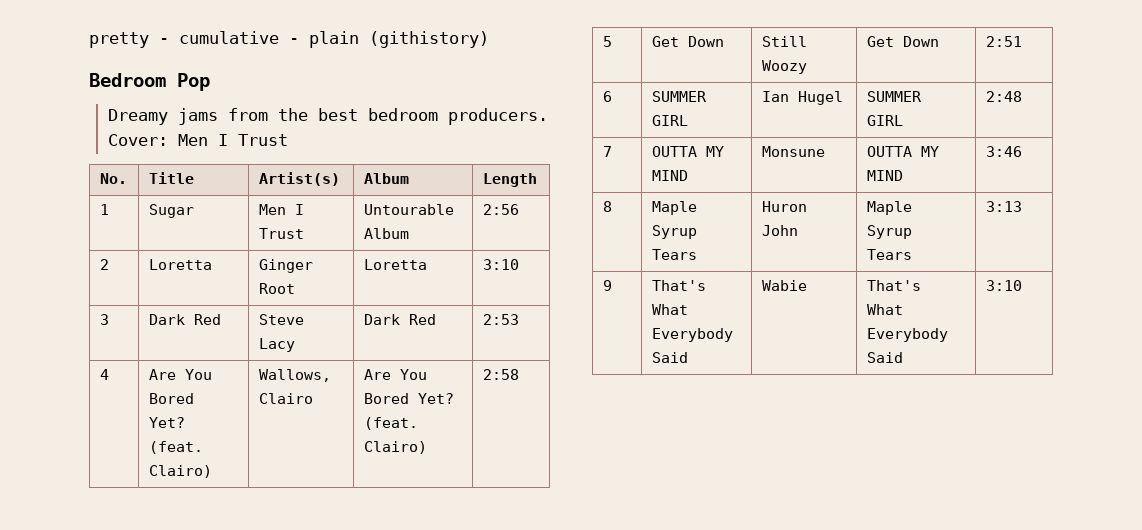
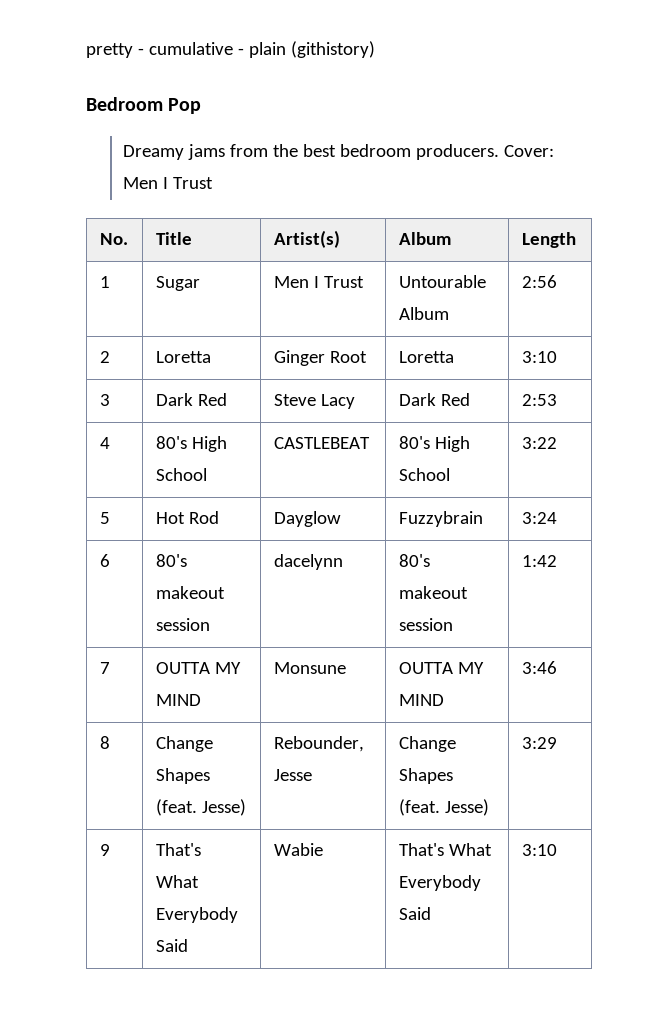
- 4 | Are You Bored Yet? (feat. Clairo) | Wallows, Clairo | Are You Bored Yet? (feat. Clairo) | 2:58
- 5 | Get Down | Still Woozy | Get Down | 2:51
- 6 | SUMMER GIRL | Ian Hugel | SUMMER GIRL | 2:48
+ 4 | 80's High School | CASTLEBEAT | 80's High School | 3:22
+ 5 | Hot Rod | Dayglow | Fuzzybrain | 3:24
+ 6 | 80's makeout session | dacelynn | 80's makeout session | 1:42
- 8 | Maple Syrup Tears | Huron John | Maple Syrup Tears | 3:13
+ 8 | Change Shapes (feat. Jesse) | Rebounder, Jesse | Change Shapes (feat. Jesse) | 3:29

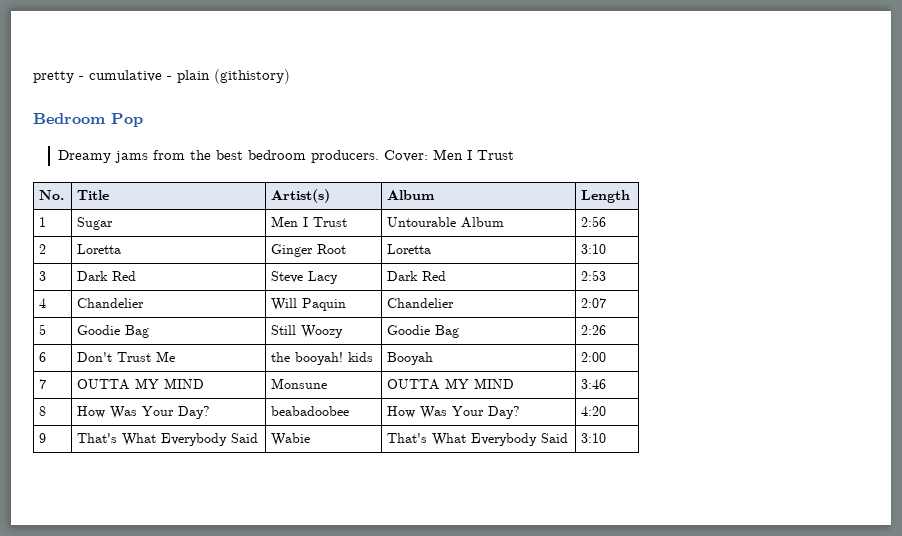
- 4 | 80's High School | CASTLEBEAT | 80's High School | 3:22
- 5 | Hot Rod | Dayglow | Fuzzybrain | 3:24
- 6 | 80's makeout session | dacelynn | 80's makeout session | 1:42
+ 4 | Chandelier | Will Paquin | Chandelier | 2:07
+ 5 | Goodie Bag | Still Woozy | Goodie Bag | 2:26
+ 6 | Don't Trust Me | the booyah! kids | Booyah | 2:00
- 8 | Change Shapes (feat. Jesse) | Rebounder, Jesse | Change Shapes (feat. Jesse) | 3:29
+ 8 | How Was Your Day? | beabadoobee | How Was Your Day? | 4:20

